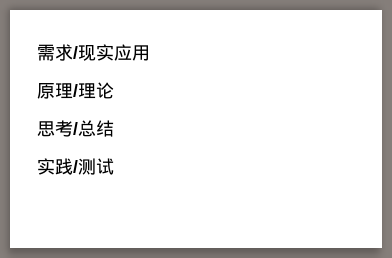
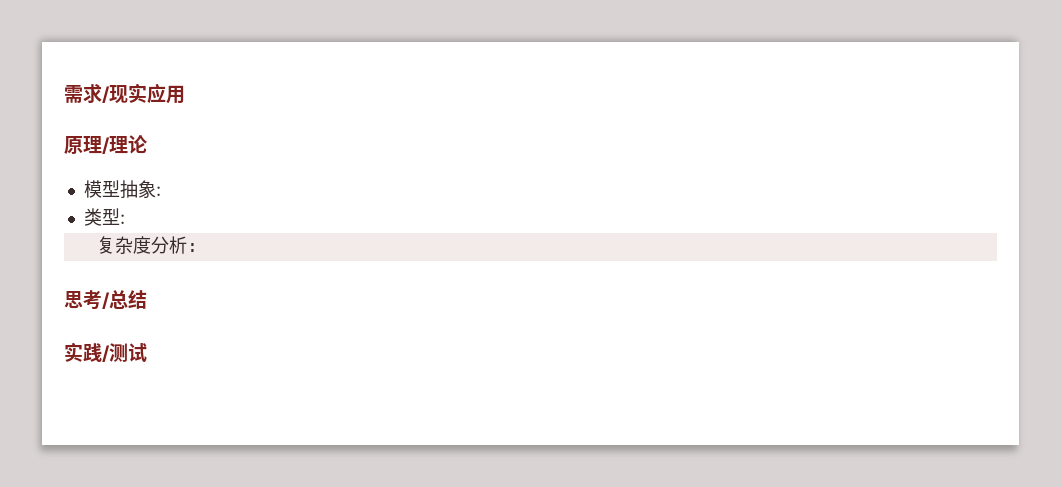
+ 模型抽象:
+ 类型:
+ 复杂度分析:

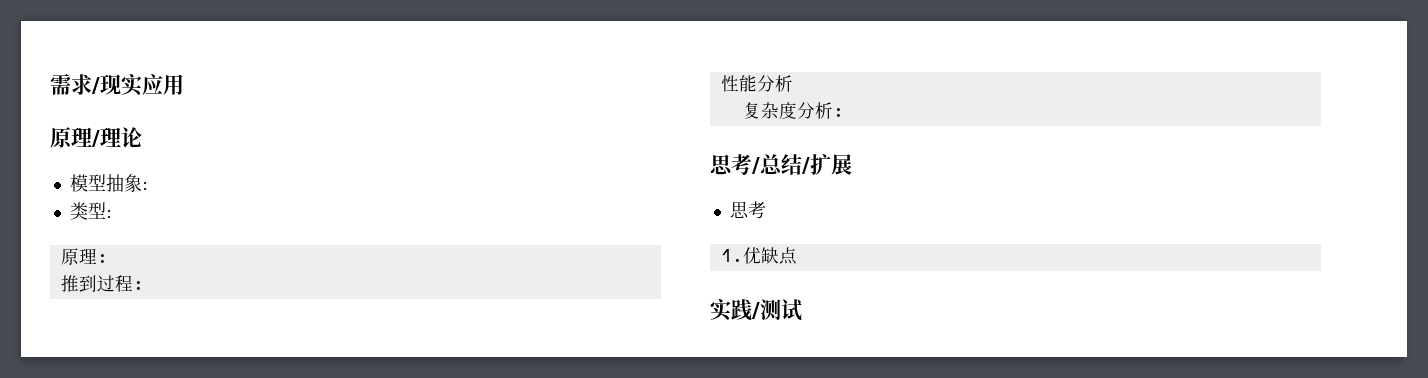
+ 原理:
+ 推到过程:
+ 性能分析
- 思考/总结
+ 思考/总结/扩展
+ 思考
+ 1.优缺点

